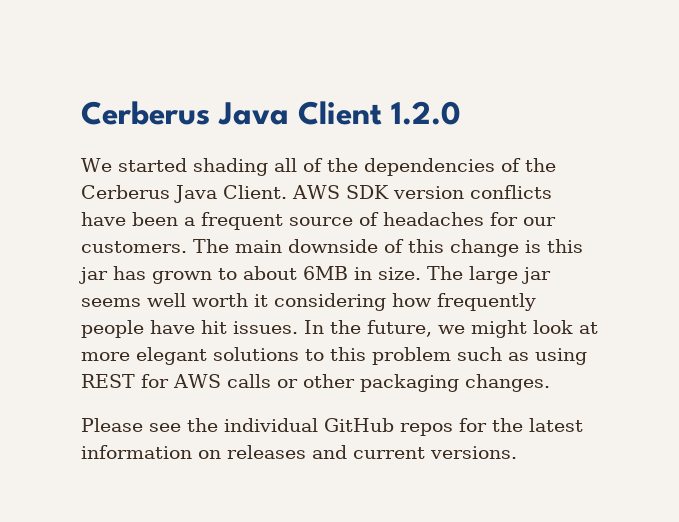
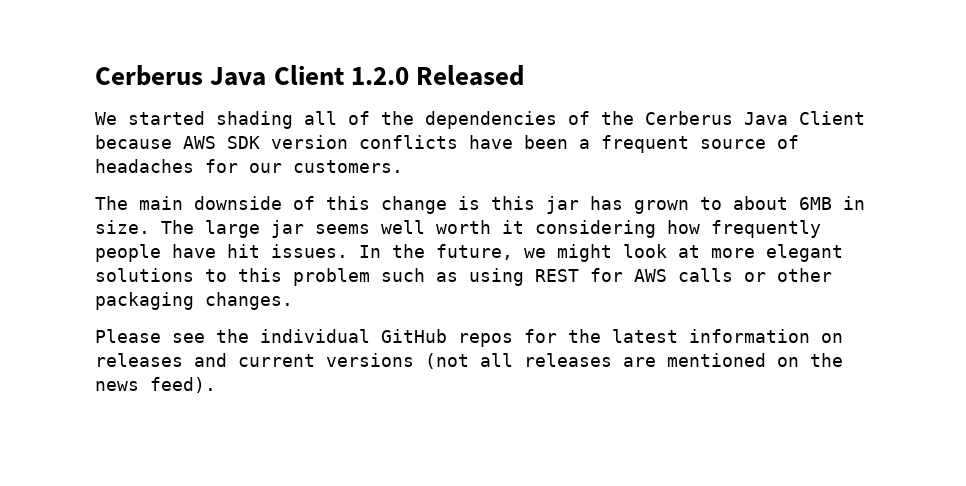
- Cerberus Java Client 1.2.0
+ Cerberus Java Client 1.2.0 Released
- We started shading all of the dependencies of the Cerberus Java Client. AWS SDK version conflicts have been a frequent source of headaches for our customers. The main downside of this change is this jar has grown to about 6MB in size.
+ We started shading all of the dependencies of the Cerberus Java Client because AWS SDK version conflicts have been a frequent source of headaches for our customers.
+ The main downside of this change is this jar has grown to about 6MB in size.
- Please see the individual GitHub repos for the latest information on releases and current versions.
+ Please see the individual GitHub repos for the latest information on releases and current versions (not all releases are mentioned on the news feed).

